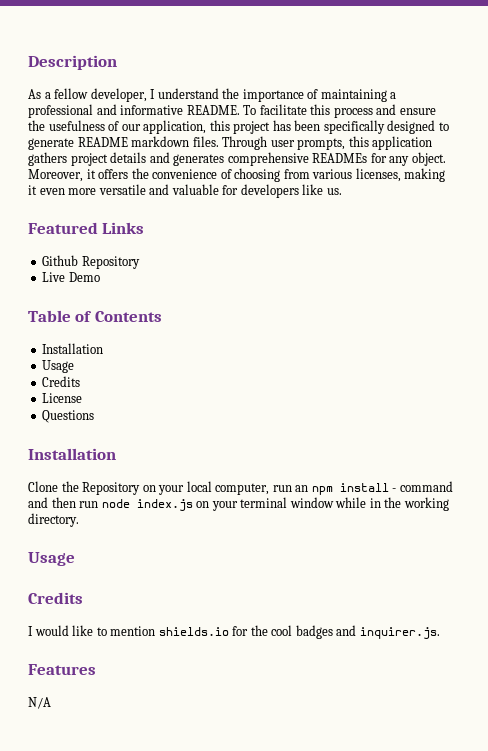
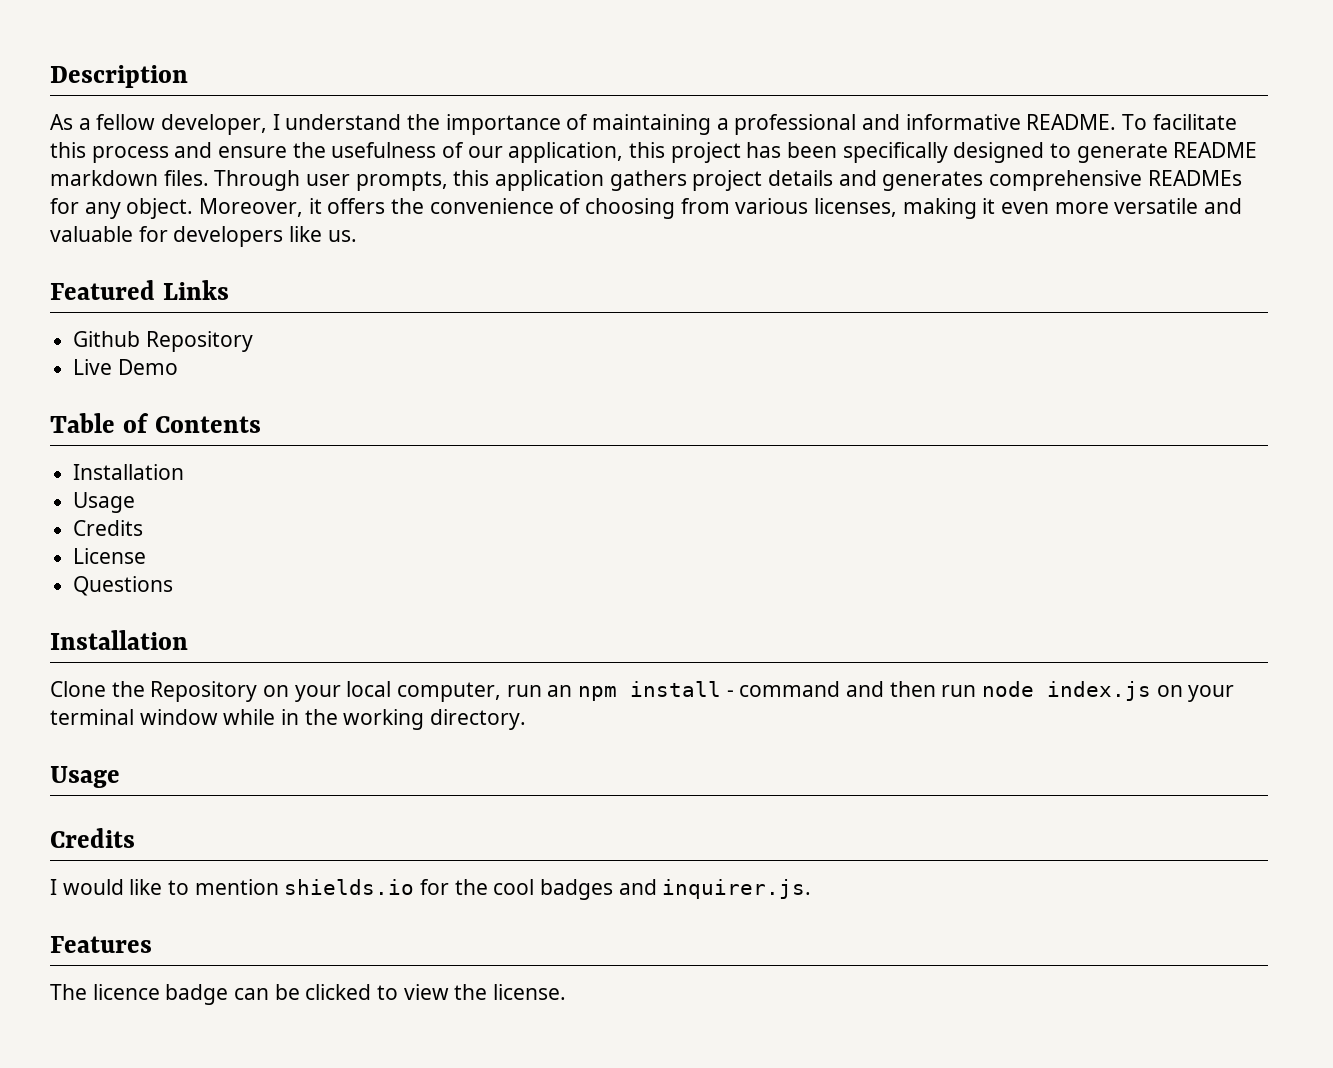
- N/A
+ The licence badge can be clicked to view the license.

